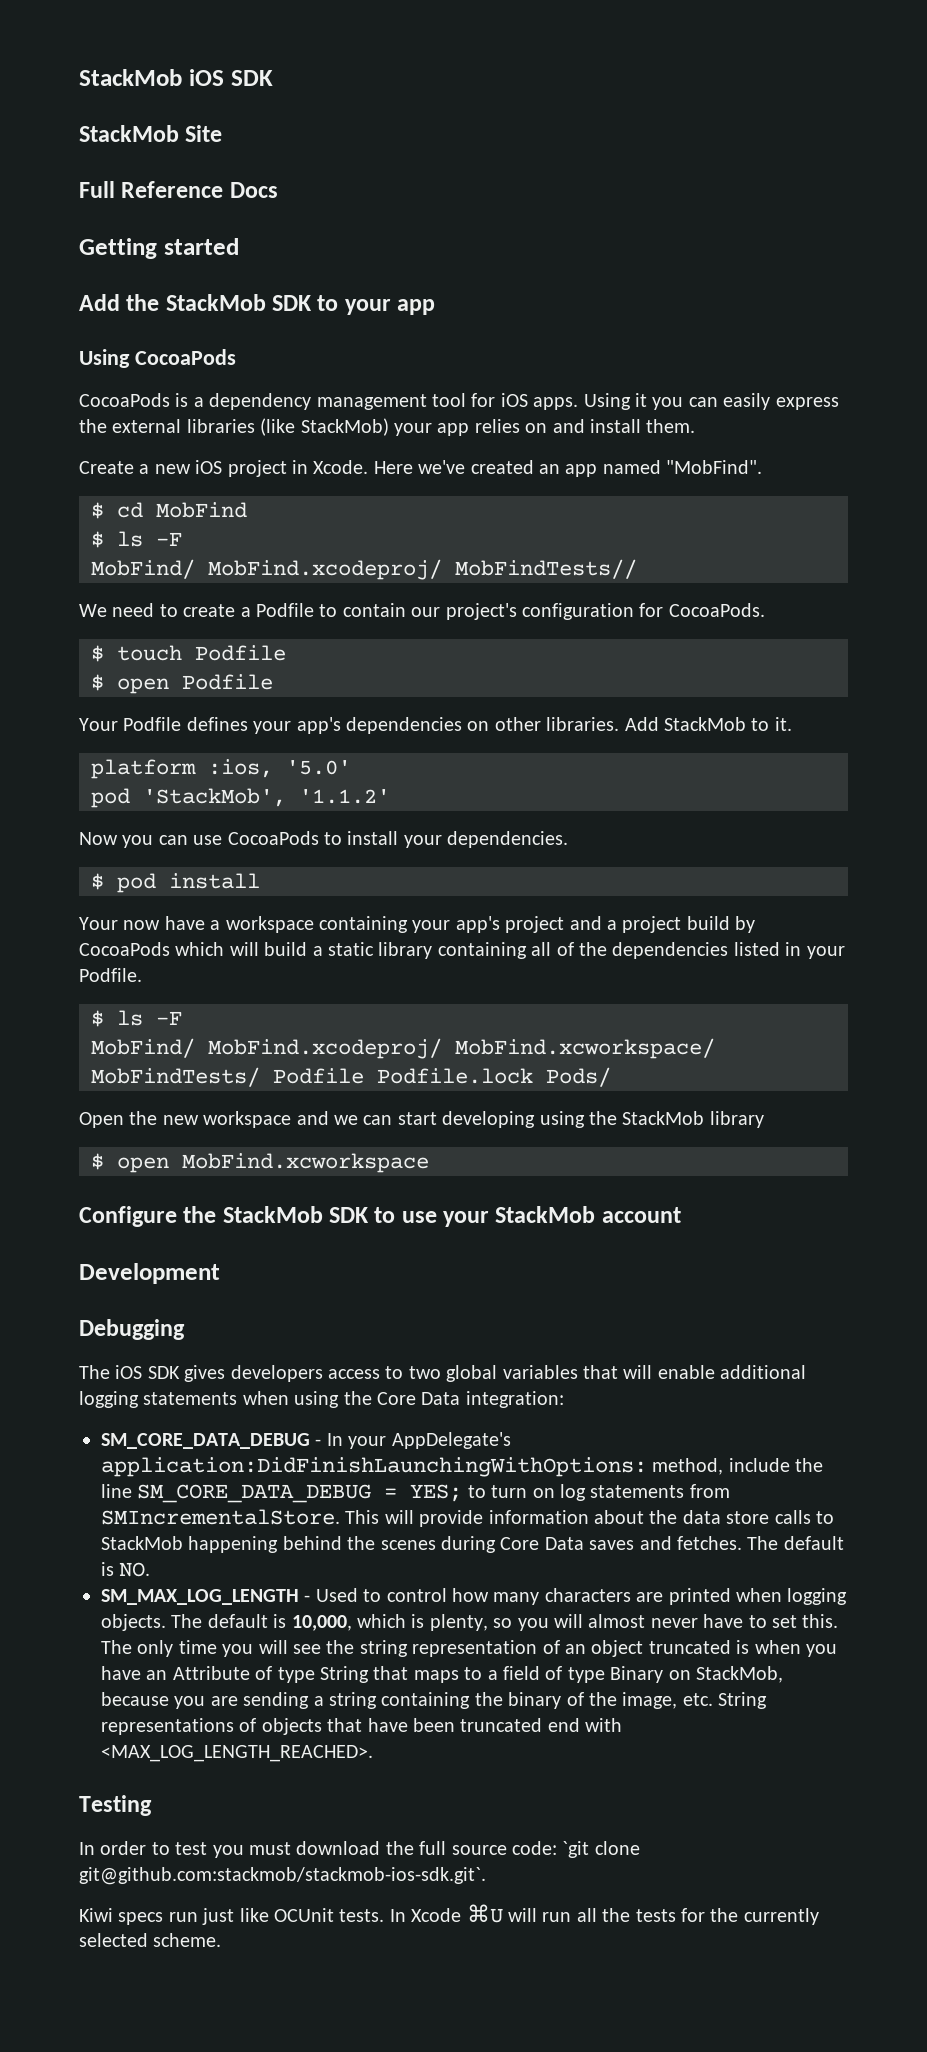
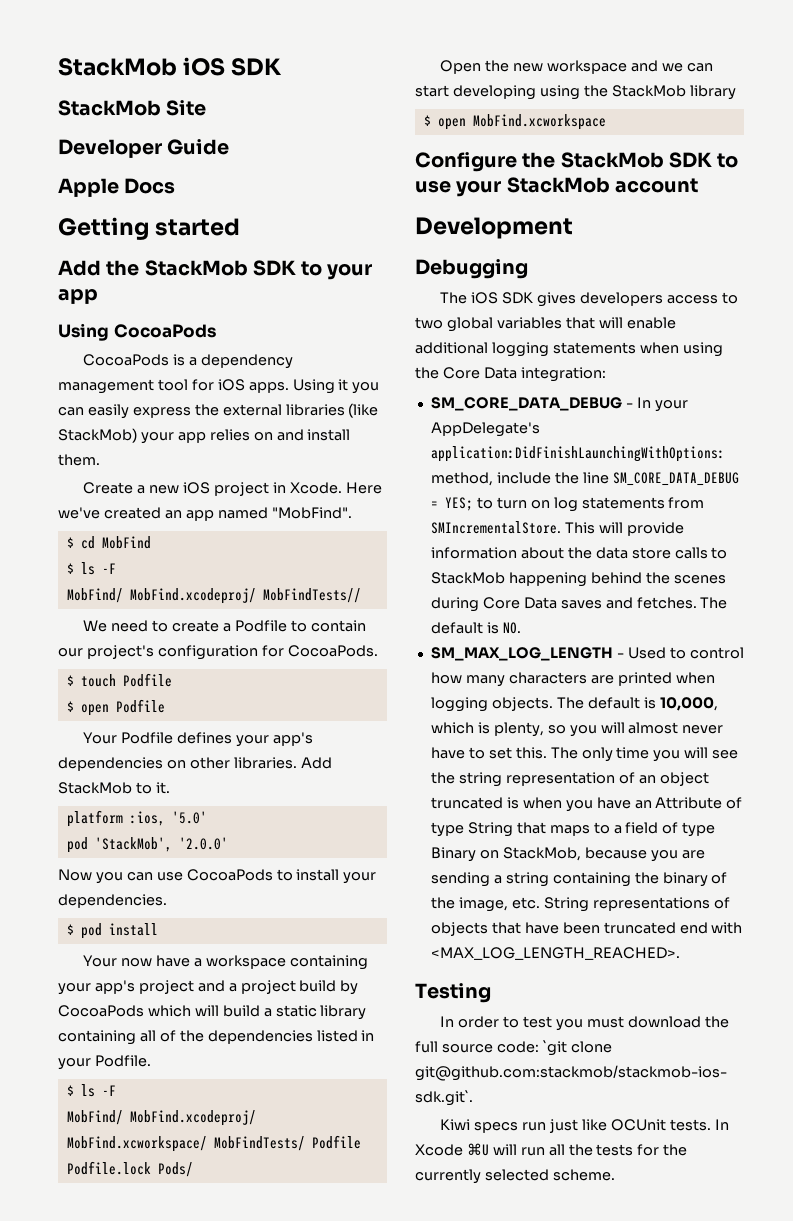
- Full Reference Docs
+ Developer Guide
+ Apple Docs
- pod 'StackMob', '1.1.2'
+ pod 'StackMob', '2.0.0'

